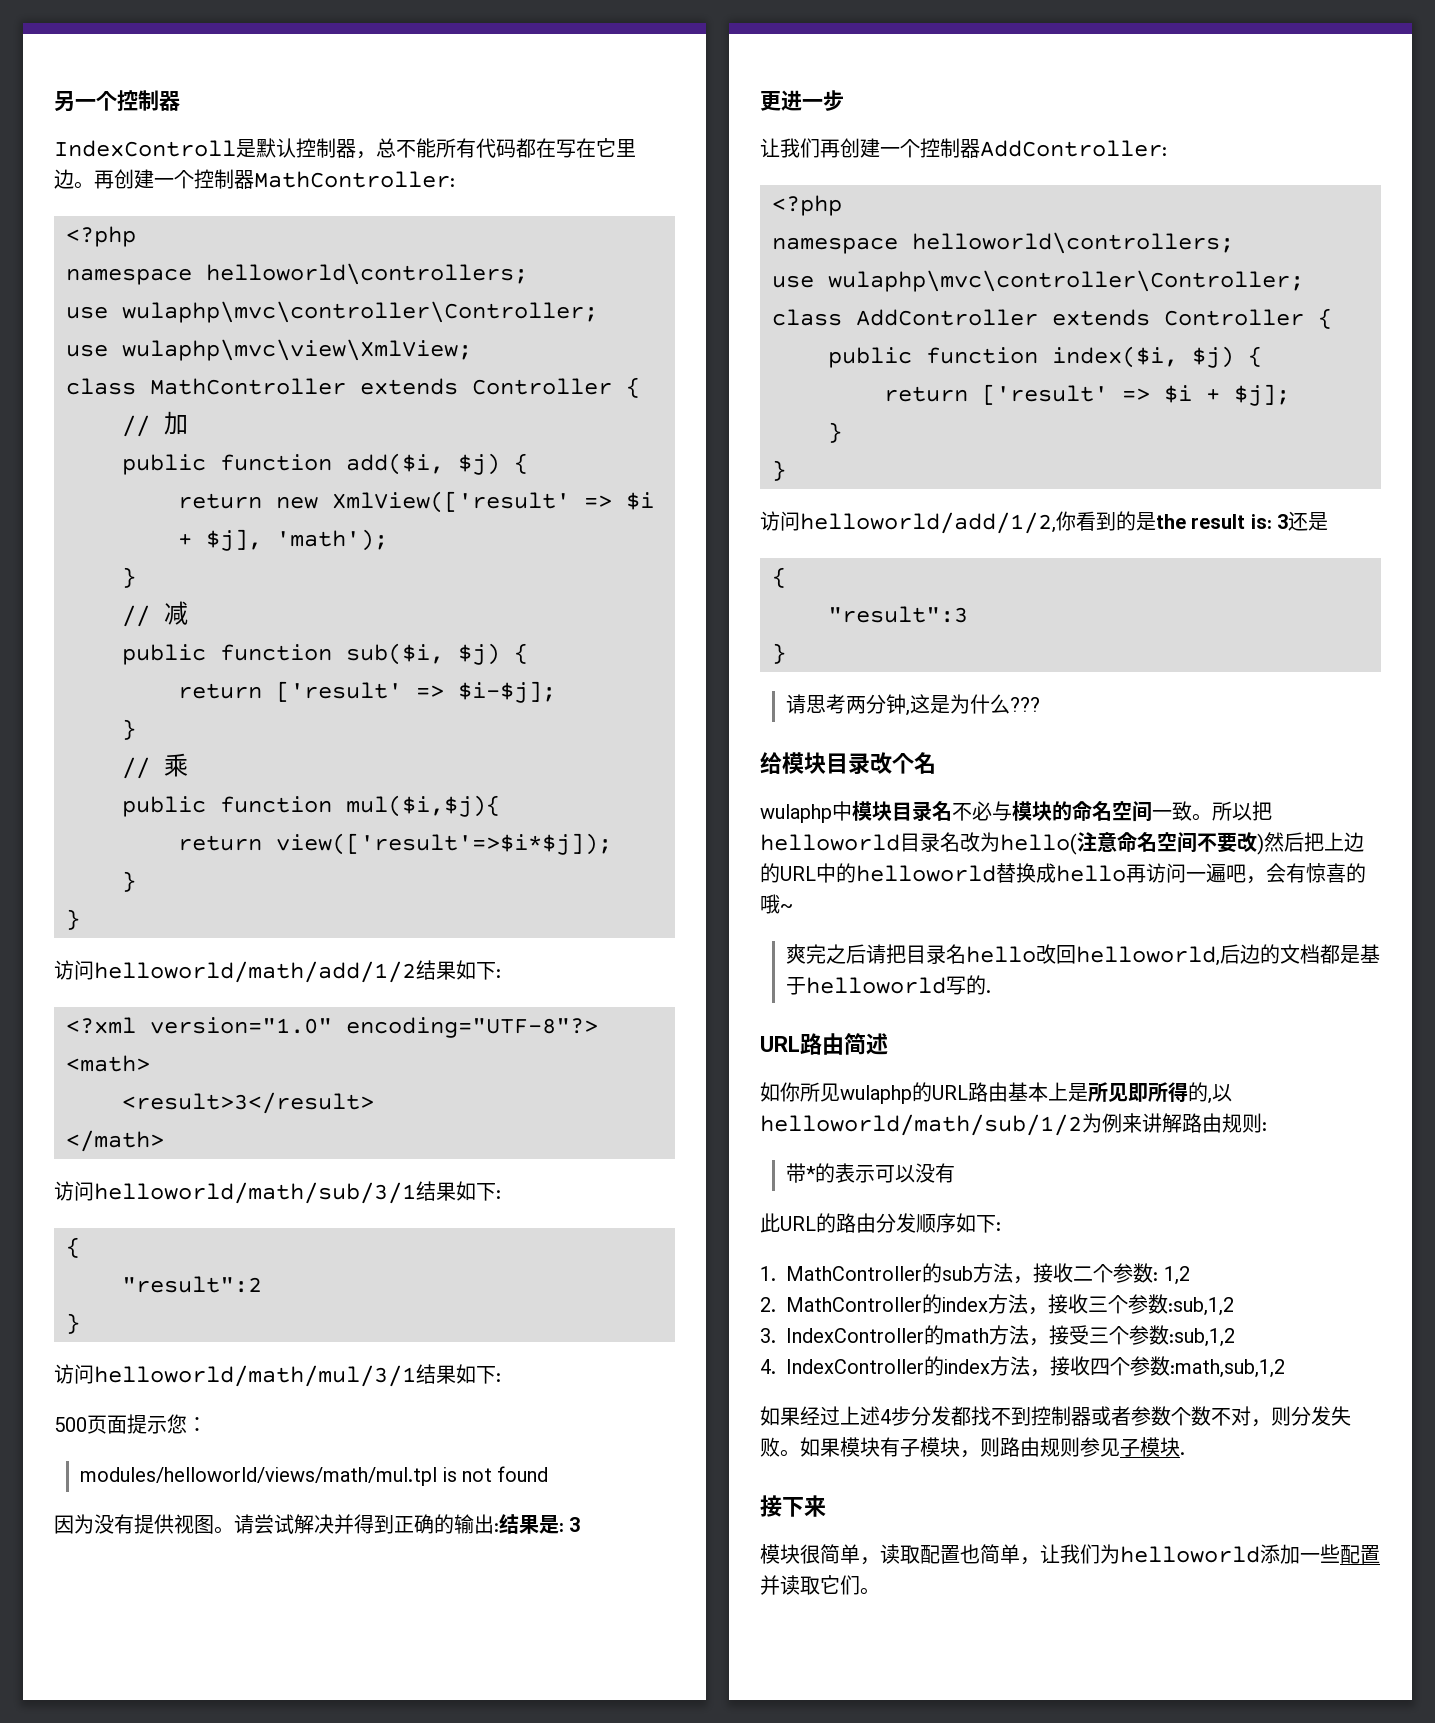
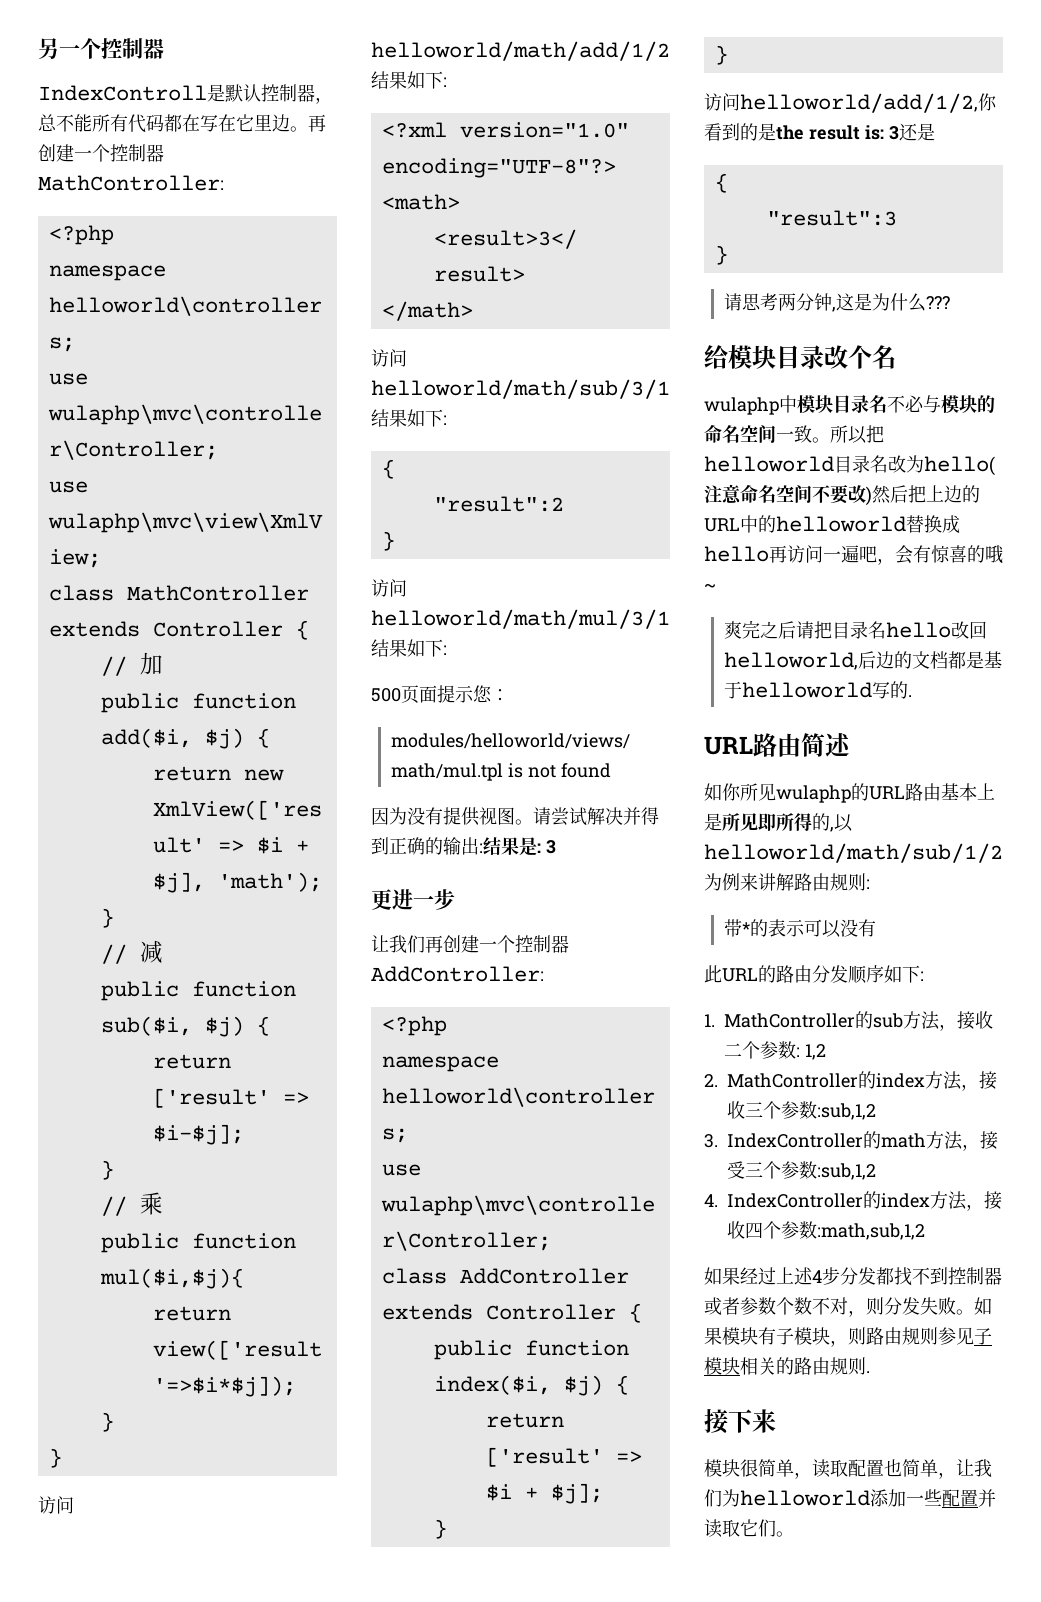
- 如果模块有子模块，则路由规则参见子模块.
+ 如果模块有子模块，则路由规则参见子模块相关的路由规则.

